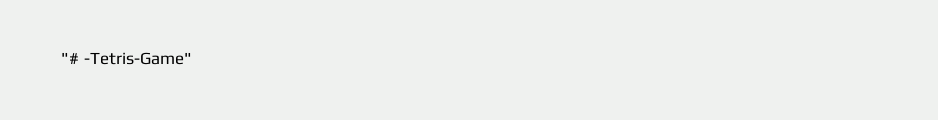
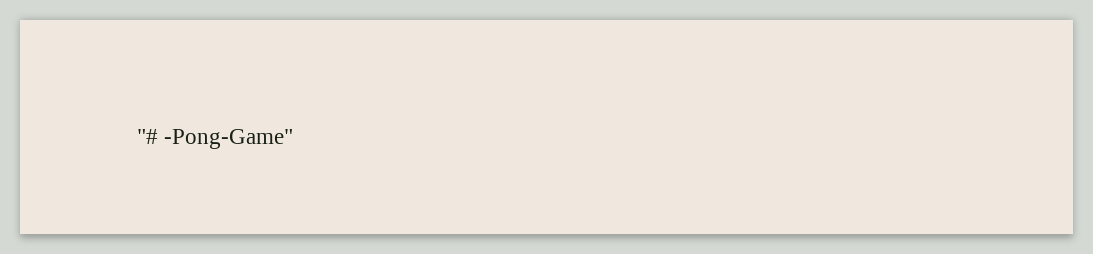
- "# -Tetris-Game"
+ "# -Pong-Game"

